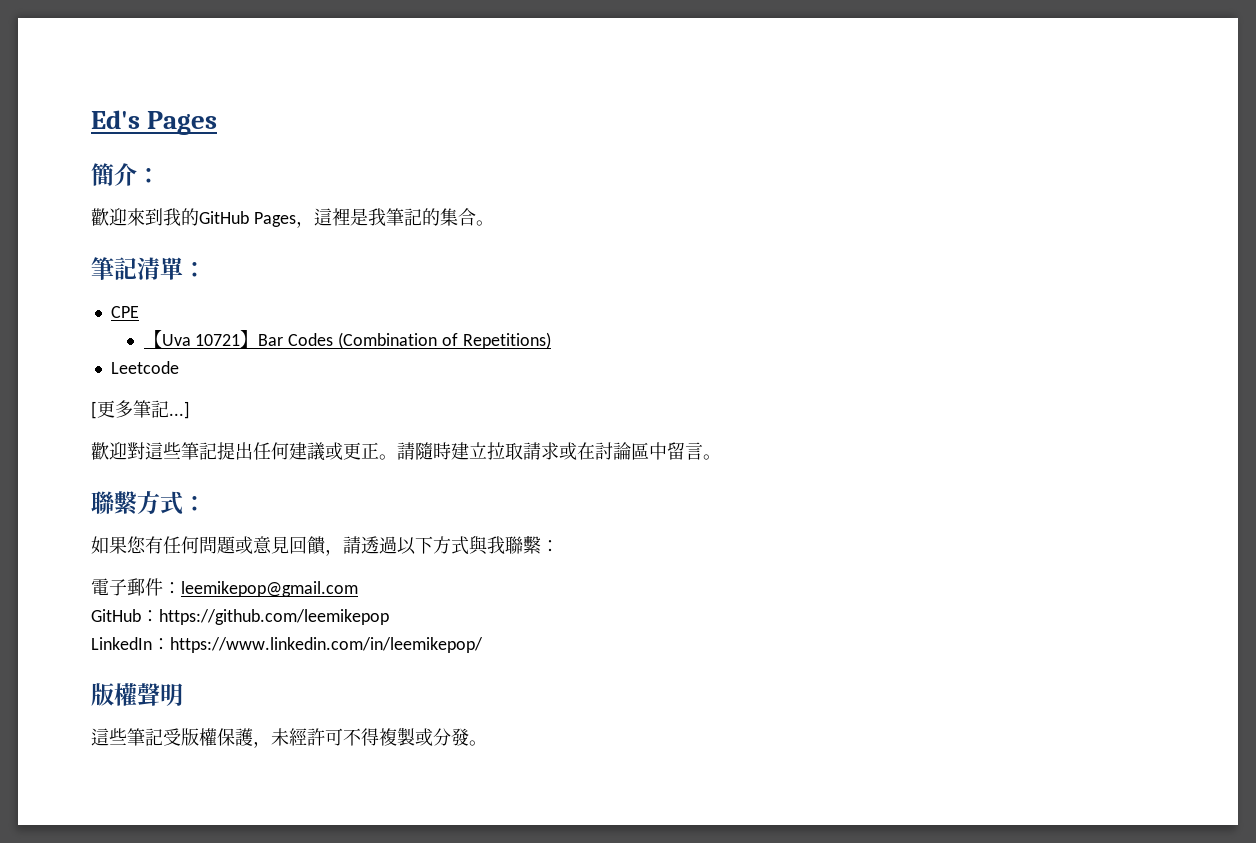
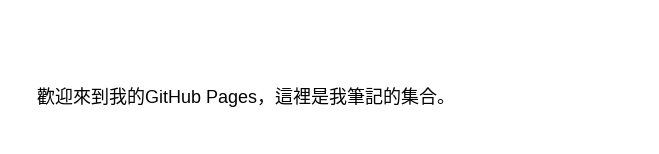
- Ed's Pages
- 簡介：
- 筆記清單：
- CPE
- 【Uva 10721】Bar Codes (Combination of Repetitions)
- Leetcode
- [更多筆記...]
- 歡迎對這些筆記提出任何建議或更正。請隨時建立拉取請求或在討論區中留言。
- 聯繫方式：
- 如果您有任何問題或意見回饋，請透過以下方式與我聯繫：
- 電子郵件：leemikepop@gmail.com
- GitHub：https://github.com/leemikepop
- LinkedIn：https://www.linkedin.com/in/leemikepop/
- 版權聲明
- 這些筆記受版權保護，未經許可不得複製或分發。

